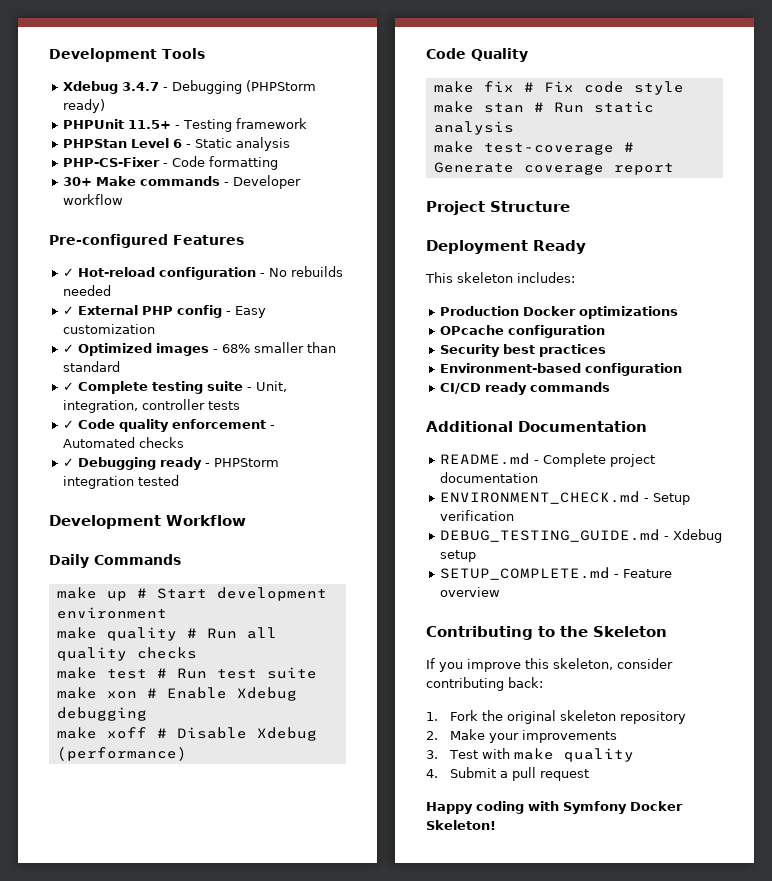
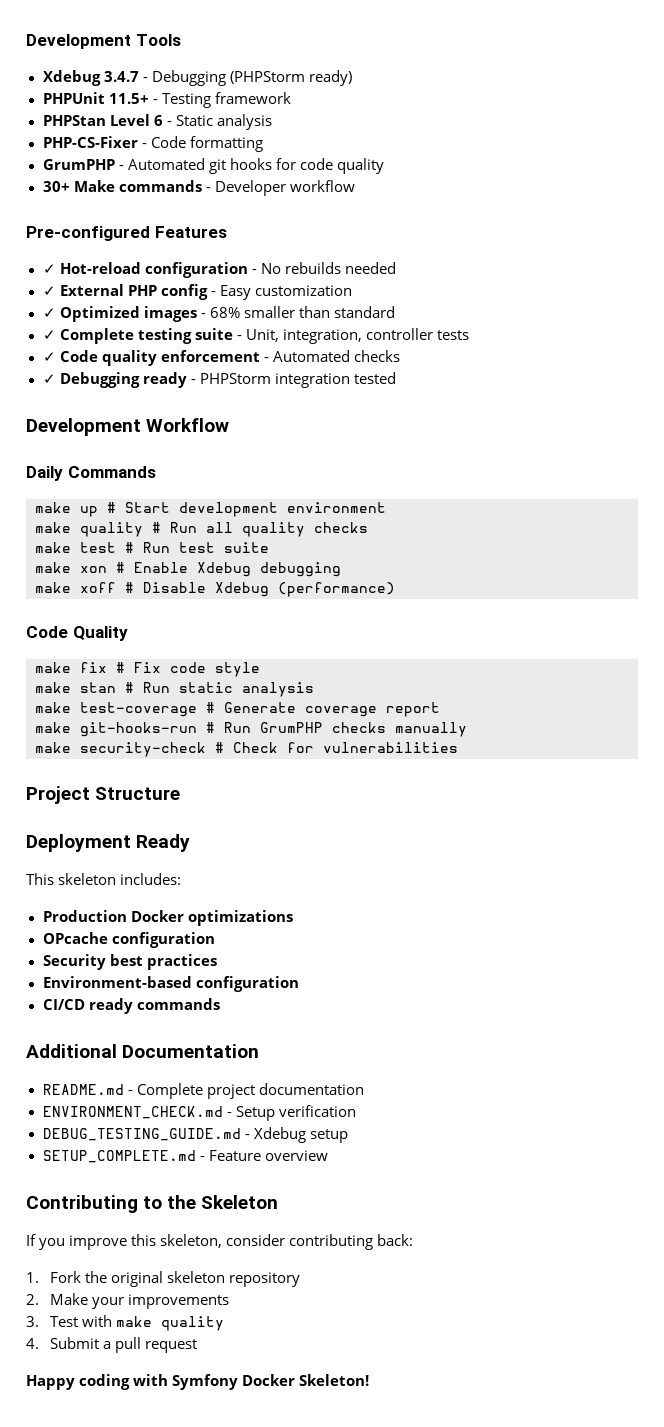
+ GrumPHP - Automated git hooks for code quality
+ make git-hooks-run # Run GrumPHP checks manually
+ make security-check # Check for vulnerabilities

